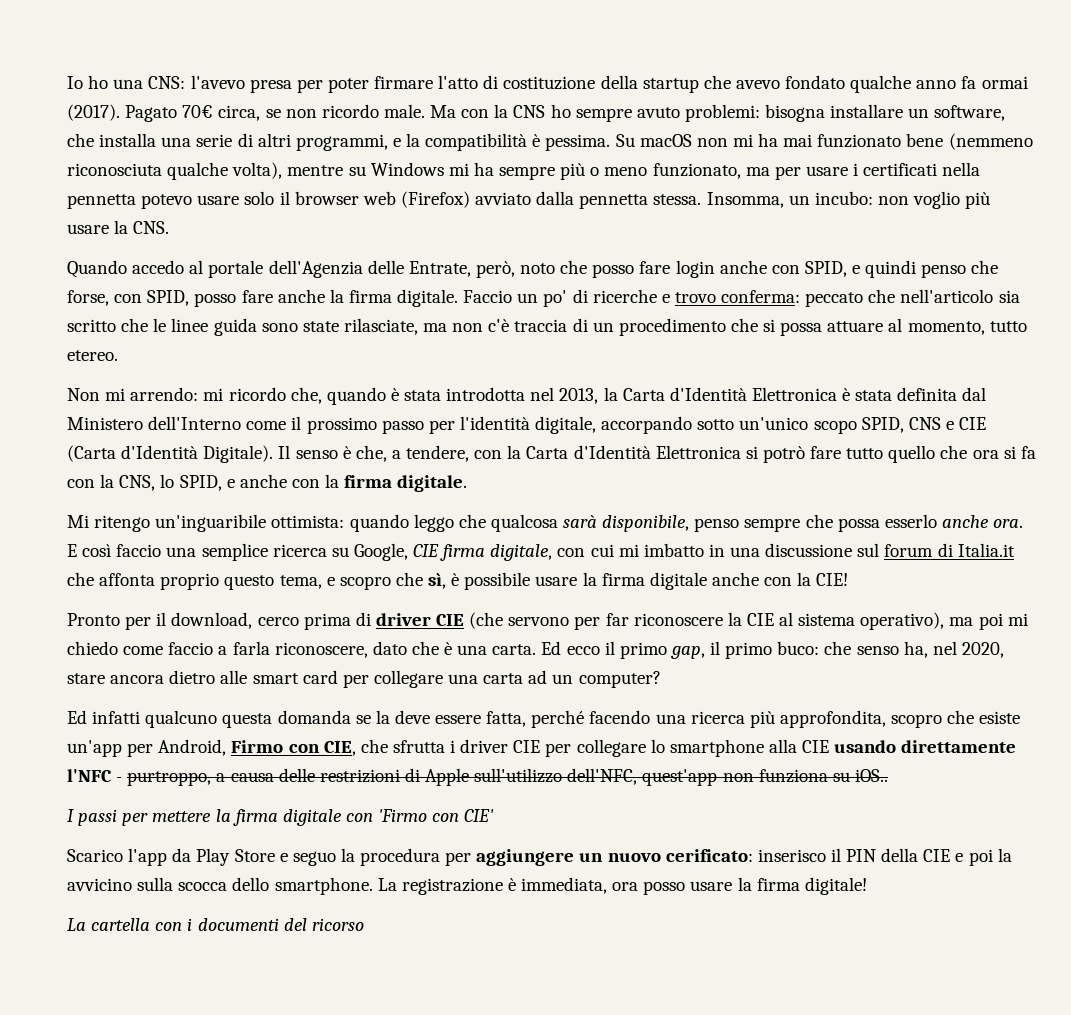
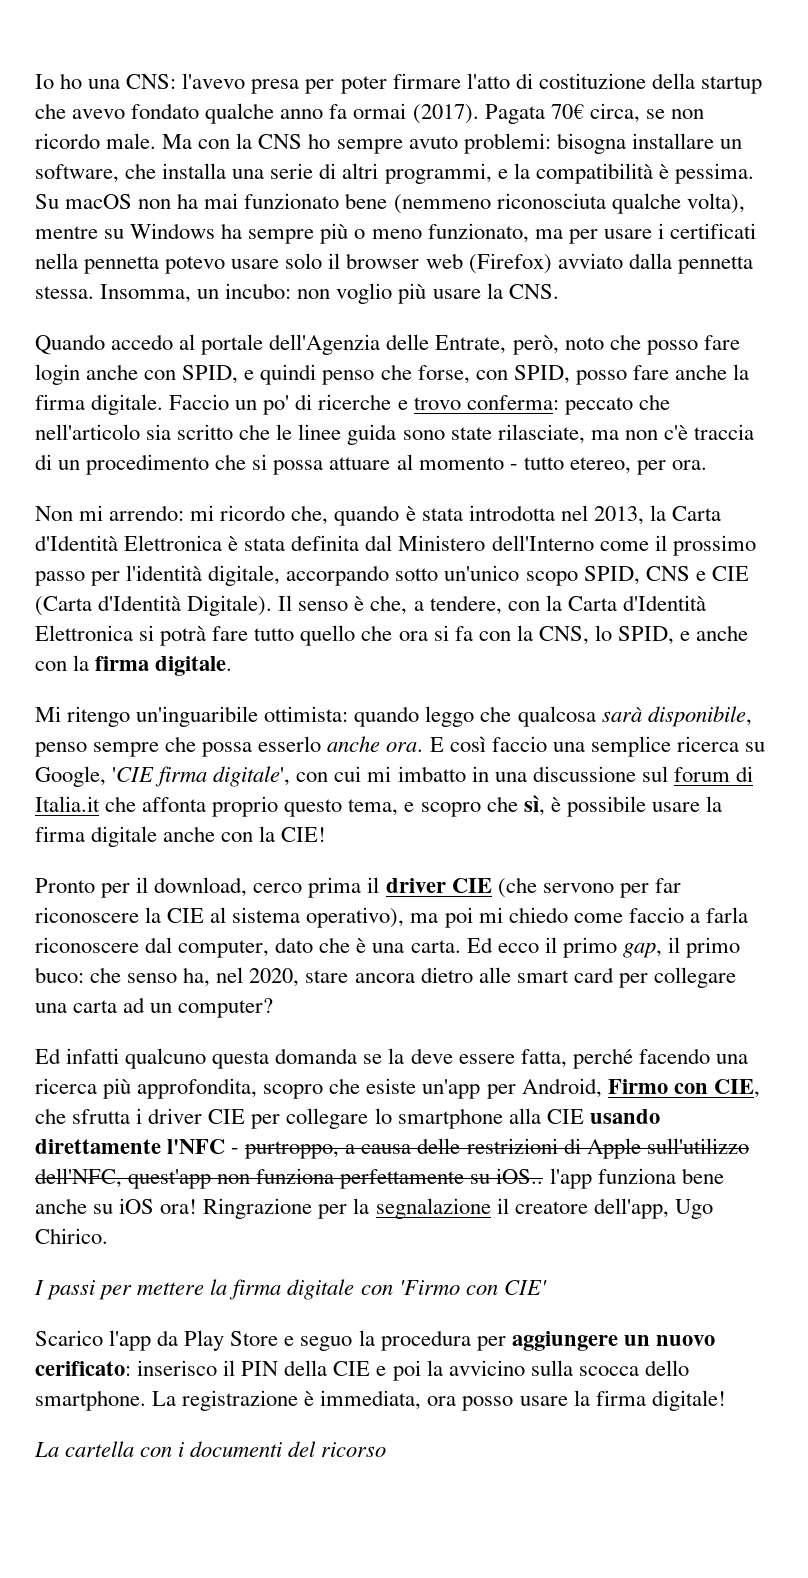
- Pagato 70€ circa, se non ricordo male.
+ Pagata 70€ circa, se non ricordo male.
- Su macOS non mi ha mai funzionato bene (nemmeno riconosciuta qualche volta), mentre su Windows mi ha sempre più o meno funzionato, ma per usare i certificati nella pennetta potevo usare solo il browser web (Firefox) avviato dalla pennetta stessa.
+ Su macOS non ha mai funzionato bene (nemmeno riconosciuta qualche volta), mentre su Windows ha sempre più o meno funzionato, ma per usare i certificati nella pennetta potevo usare solo il browser web (Firefox) avviato dalla pennetta stessa.
- Faccio un po' di ricerche e trovo conferma: peccato che nell'articolo sia scritto che le linee guida sono state rilasciate, ma non c'è traccia di un procedimento che si possa attuare al momento, tutto etereo.
+ Faccio un po' di ricerche e trovo conferma: peccato che nell'articolo sia scritto che le linee guida sono state rilasciate, ma non c'è traccia di un procedimento che si possa attuare al momento - tutto etereo, per ora.
- Il senso è che, a tendere, con la Carta d'Identità Elettronica si potrò fare tutto quello che ora si fa con la CNS, lo SPID, e anche con la firma digitale.
+ Il senso è che, a tendere, con la Carta d'Identità Elettronica si potrà fare tutto quello che ora si fa con la CNS, lo SPID, e anche con la firma digitale.
- E così faccio una semplice ricerca su Google, CIE firma digitale, con cui mi imbatto in una discussione sul forum di Italia.it che affonta proprio questo tema, e scopro che sì, è possibile usare la firma digitale anche con la CIE!
+ E così faccio una semplice ricerca su Google, 'CIE firma digitale', con cui mi imbatto in una discussione sul forum di Italia.it che affonta proprio questo tema, e scopro che sì, è possibile usare la firma digitale anche con la CIE!
- Pronto per il download, cerco prima di driver CIE (che servono per far riconoscere la CIE al sistema operativo), ma poi mi chiedo come faccio a farla riconoscere, dato che è una carta.
+ Pronto per il download, cerco prima il driver CIE (che servono per far riconoscere la CIE al sistema operativo), ma poi mi chiedo come faccio a farla riconoscere dal computer, dato che è una carta.
- Ed infatti qualcuno questa domanda se la deve essere fatta, perché facendo una ricerca più approfondita, scopro che esiste un'app per Android, Firmo con CIE, che sfrutta i driver CIE per collegare lo smartphone alla CIE usando direttamente l'NFC - purtroppo, a causa delle restrizioni di Apple sull'utilizzo dell'NFC, quest'app non funziona su iOS..
+ Ed infatti qualcuno questa domanda se la deve essere fatta, perché facendo una ricerca più approfondita, scopro che esiste un'app per Android, Firmo con CIE, che sfrutta i driver CIE per collegare lo smartphone alla CIE usando direttamente l'NFC - purtroppo, a causa delle restrizioni di Apple sull'utilizzo dell'NFC, quest'app non funziona perfettamente su iOS.. l'app funziona bene anche su iOS ora! Ringrazione per la segnalazione il creatore dell'app, Ugo Chirico.

